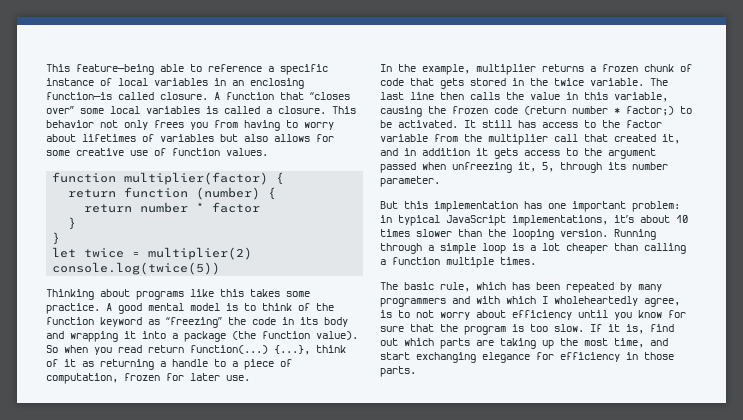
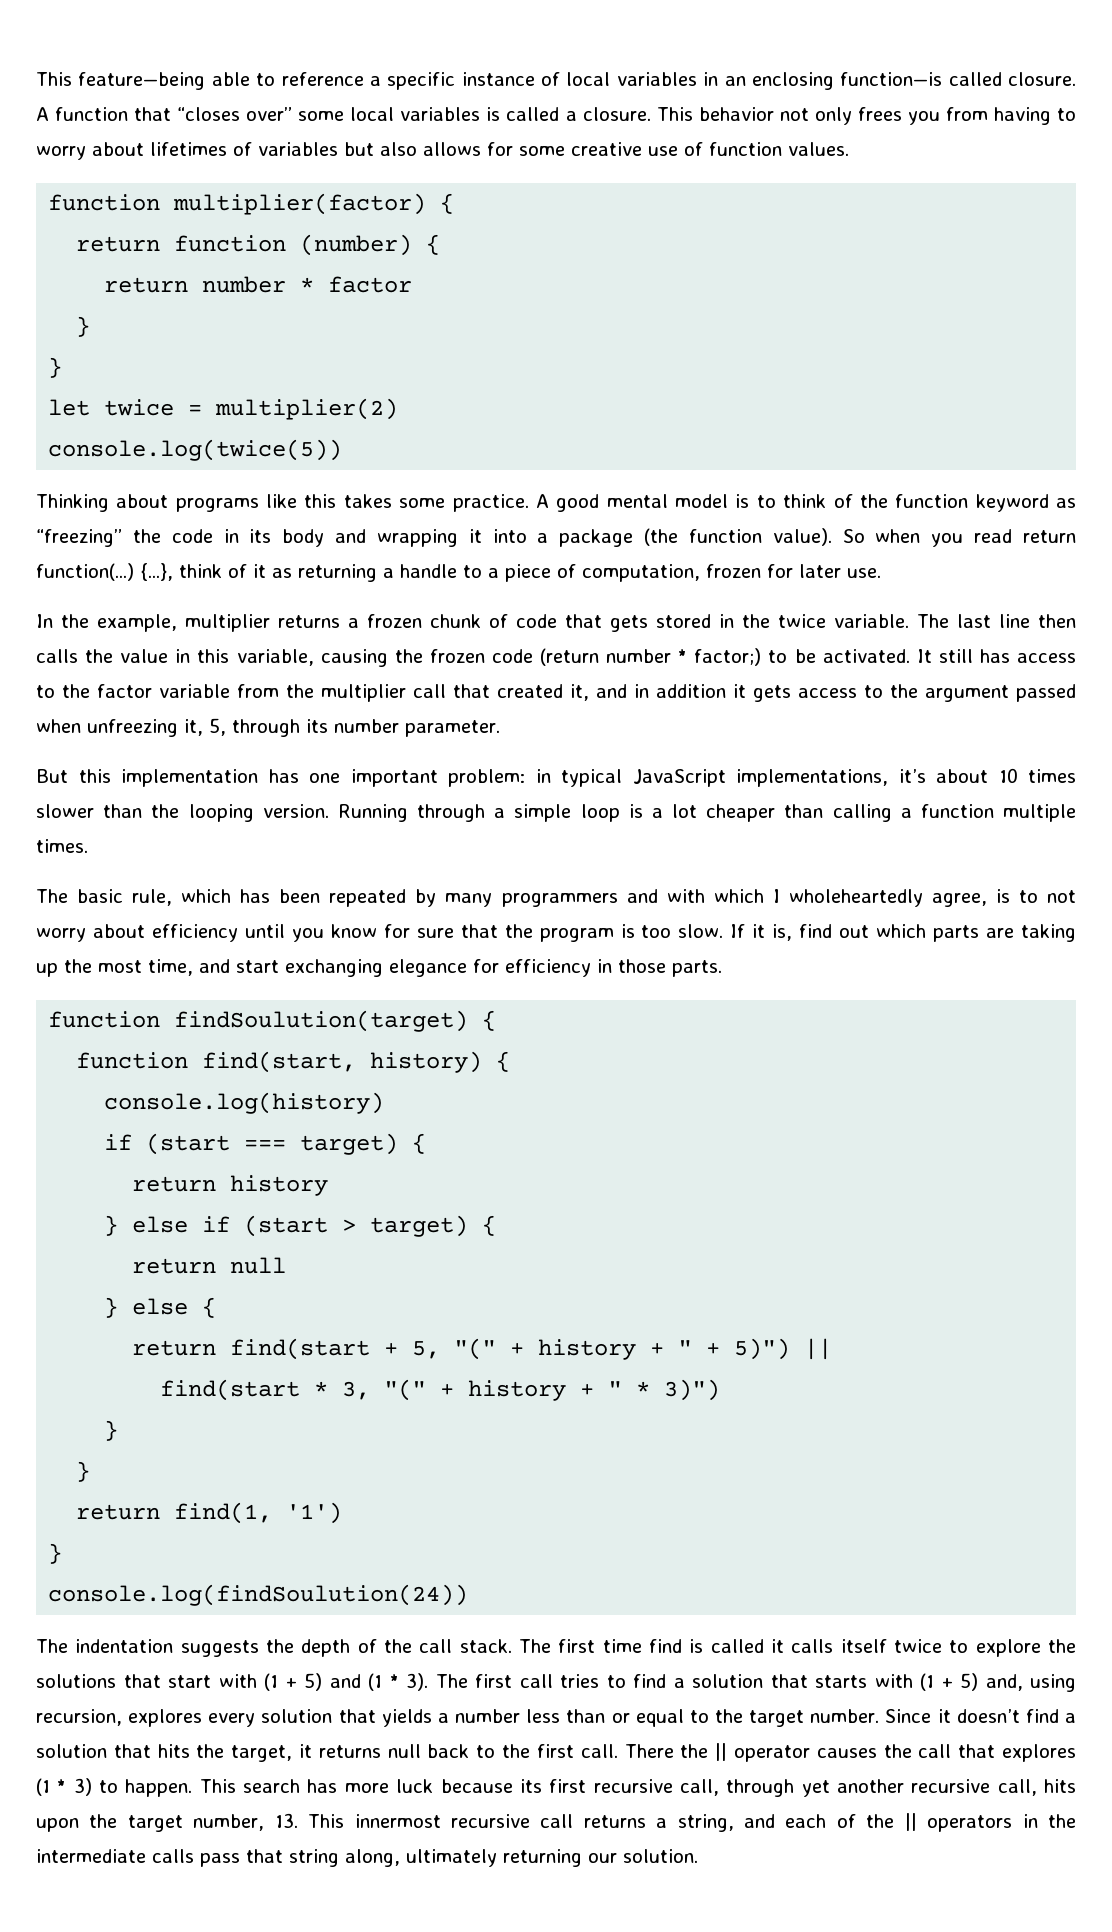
+ function findSoulution(target) {
+ function find(start, history) {
+ console.log(history)
+ if (start === target) {
+ return history
+ } else if (start > target) {
+ return null
+ } else {
+ return find(start + 5, "(" + history + " + 5)") ||
+ find(start * 3, "(" + history + " * 3)")
+ }
+ }
+ return find(1, '1')
+ }
+ console.log(findSoulution(24))
+ The indentation suggests the depth of the call stack. The first time find is called it calls itself twice to explore the solutions that start with (1 + 5) and (1 * 3). The first call tries to find a solution that starts with (1 + 5) and, using recursion, explores every solution that yields a number less than or equal to the target number. Since it doesn’t find a solution that hits the target, it returns null back to the first call. There the || operator causes the call that explores (1 * 3) to happen. This search has more luck because its first recursive call, through yet another recursive call, hits upon the target number, 13. This innermost recursive call returns a string, and each of the || operators in the intermediate calls pass that string along, ultimately returning our solution.

